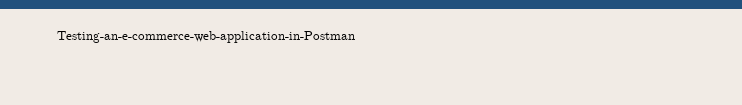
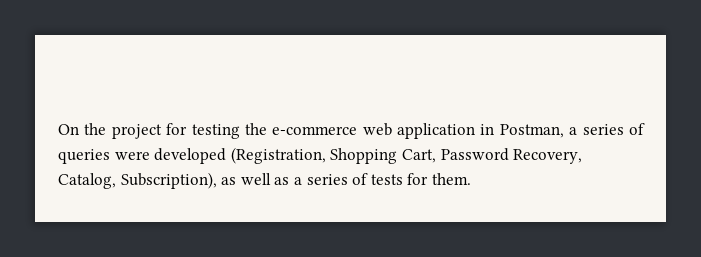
- Testing-an-e-commerce-web-application-in-Postman
+ On the project for testing the e-commerce web application in Postman, a series of queries were developed (Registration, Shopping Cart, Password Reсovery, Catalog, Subscription), as well as a series of tests for them.

